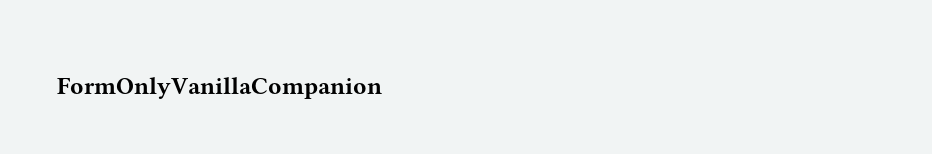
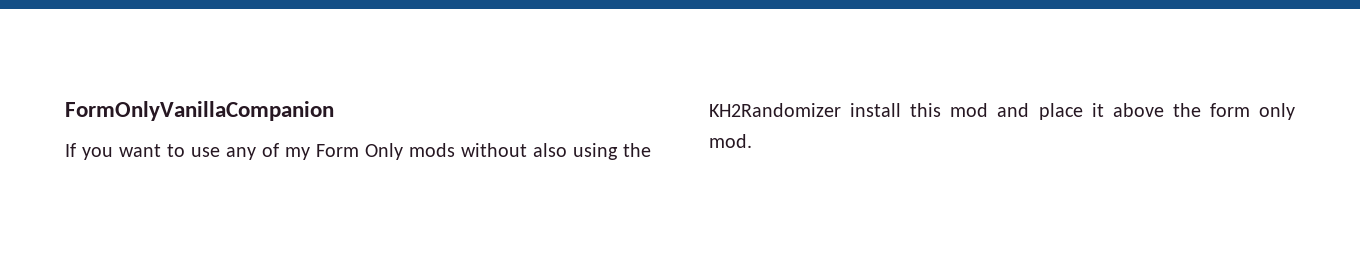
+ If you want to use any of my Form Only mods without also using the KH2Randomizer install this mod and place it above the form only mod.

